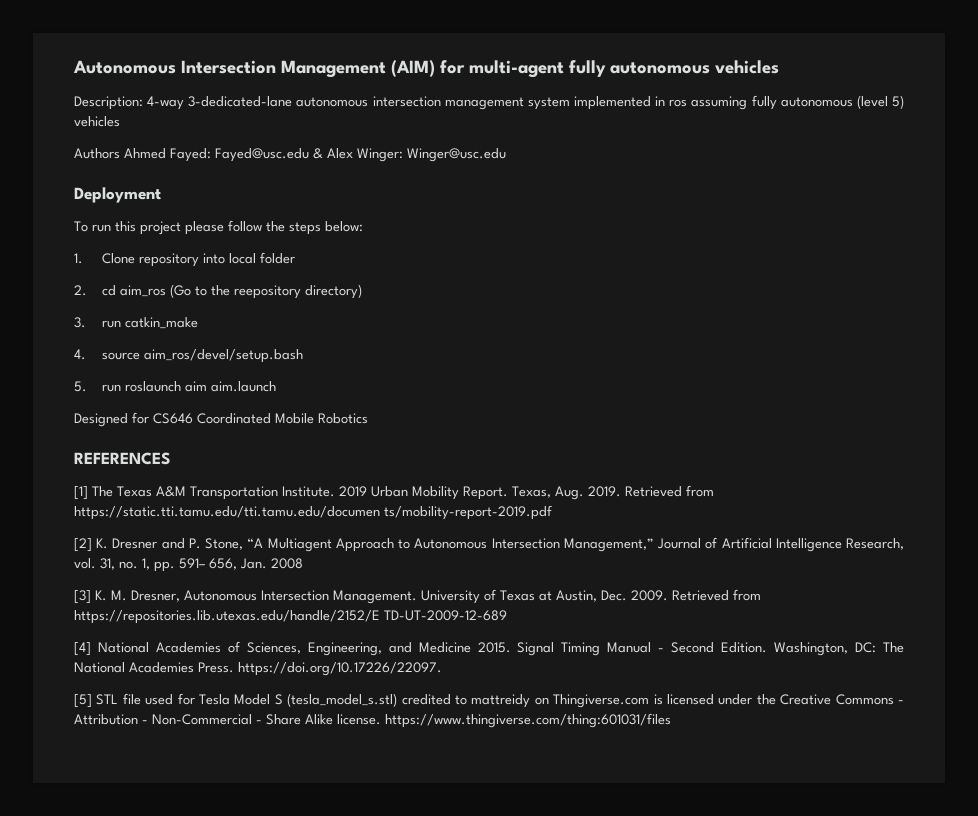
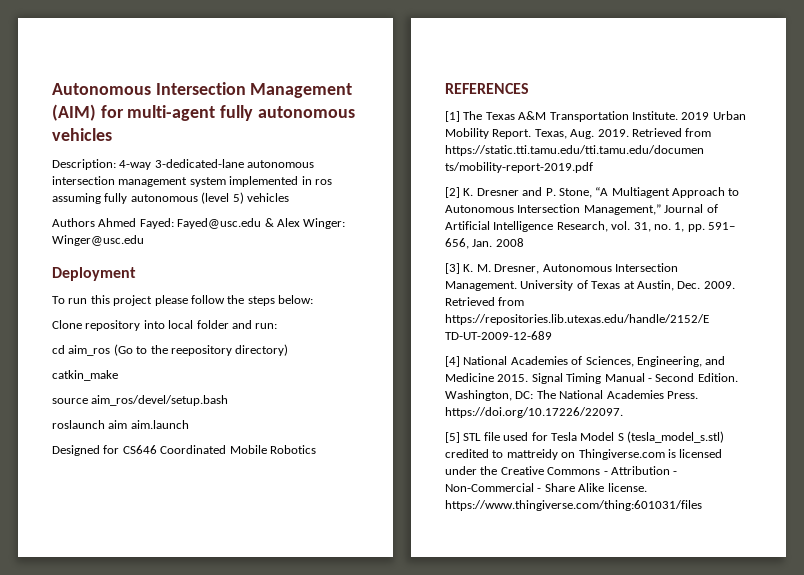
- 1. Clone repository into local folder
- 2. cd aim_ros (Go to the reepository directory)
+ Clone repository into local folder and run:
+ cd aim_ros (Go to the reepository directory)
- 3. run catkin_make
+ catkin_make
- 4. source aim_ros/devel/setup.bash
+ source aim_ros/devel/setup.bash
- 5. run roslaunch aim aim.launch
+ roslaunch aim aim.launch

